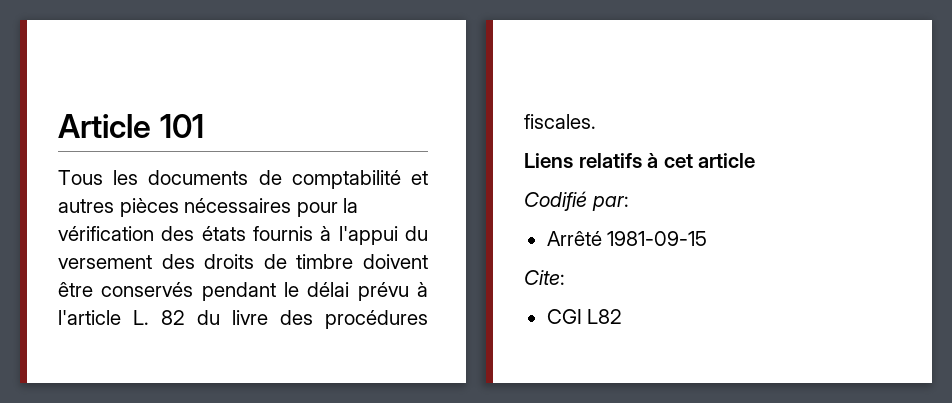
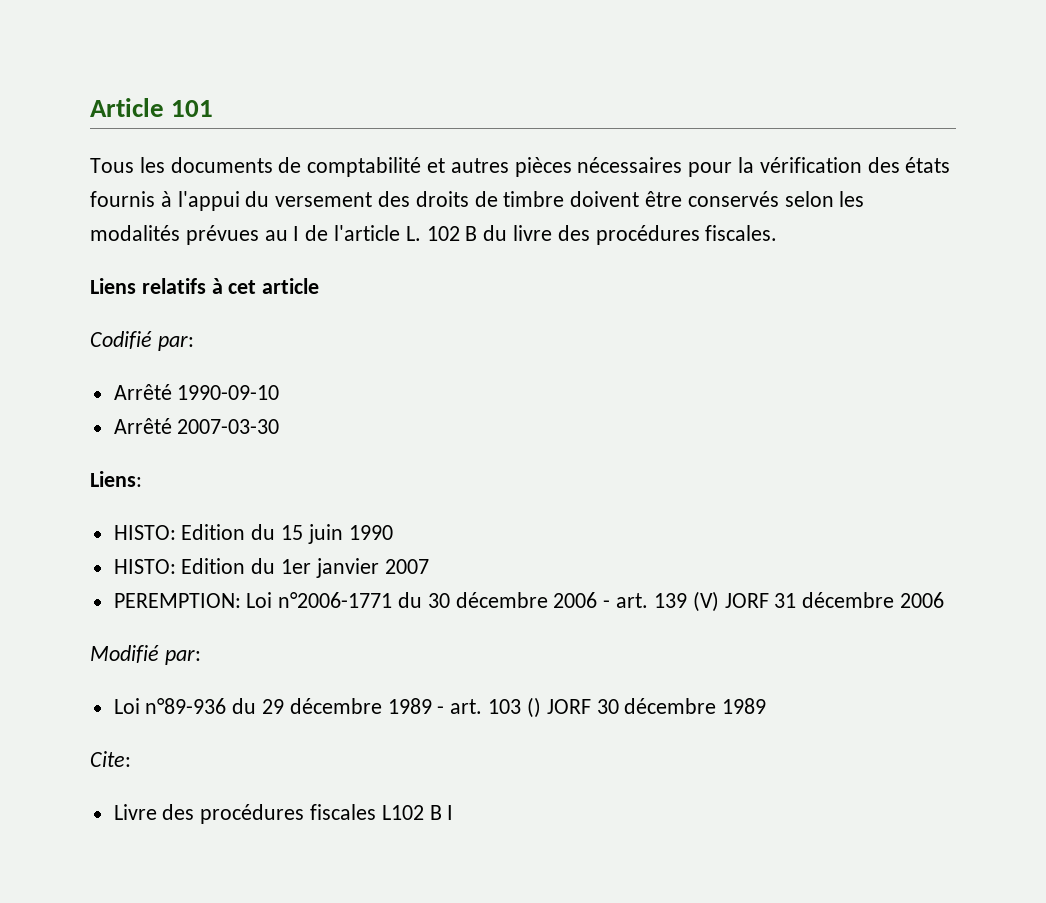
- Tous les documents de comptabilité et autres pièces nécessaires pour la vérification des états fournis à l'appui du versement des droits de timbre doivent être conservés pendant le délai prévu à l'article L. 82 du livre des procédures fiscales.
+ Tous les documents de comptabilité et autres pièces nécessaires pour la vérification des états fournis à l'appui du versement des droits de timbre doivent être conservés selon les modalités prévues au I de l'article L. 102 B du livre des procédures fiscales.
- Arrêté 1981-09-15
+ Arrêté 1990-09-10
+ Arrêté 2007-03-30
+ Liens:
+ HISTO: Edition du 15 juin 1990
+ HISTO: Edition du 1er janvier 2007
+ PEREMPTION: Loi n°2006-1771 du 30 décembre 2006 - art. 139 (V) JORF 31 décembre 2006
+ Modifié par:
+ Loi n°89-936 du 29 décembre 1989 - art. 103 () JORF 30 décembre 1989
  Cite:
- CGI L82
+ Livre des procédures fiscales L102 B I

